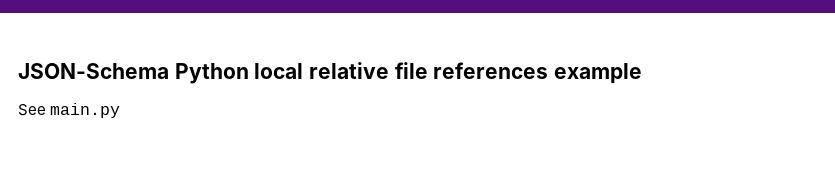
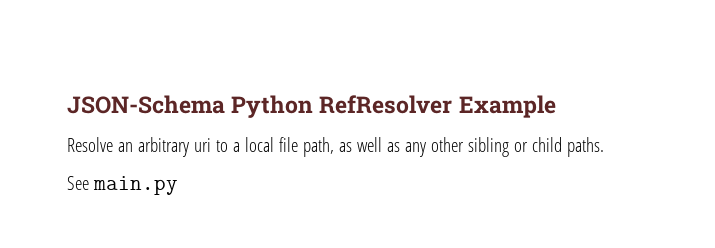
- JSON-Schema Python local relative file references example
+ JSON-Schema Python RefResolver Example
+ Resolve an arbitrary uri to a local file path, as well as any other sibling or child paths.

